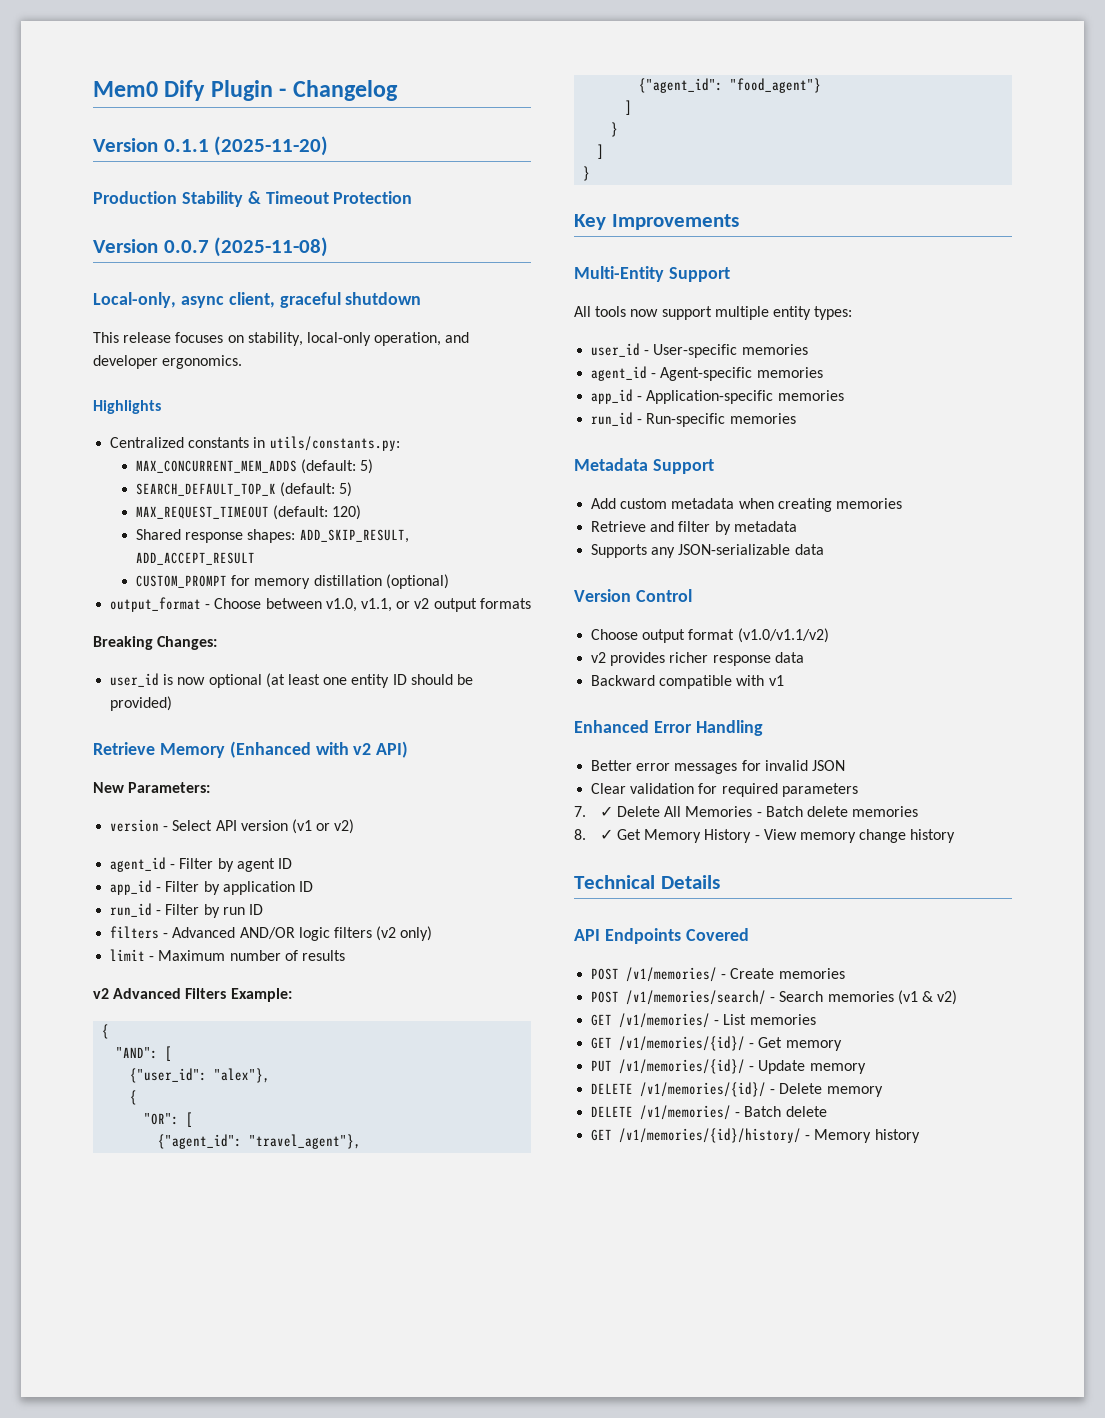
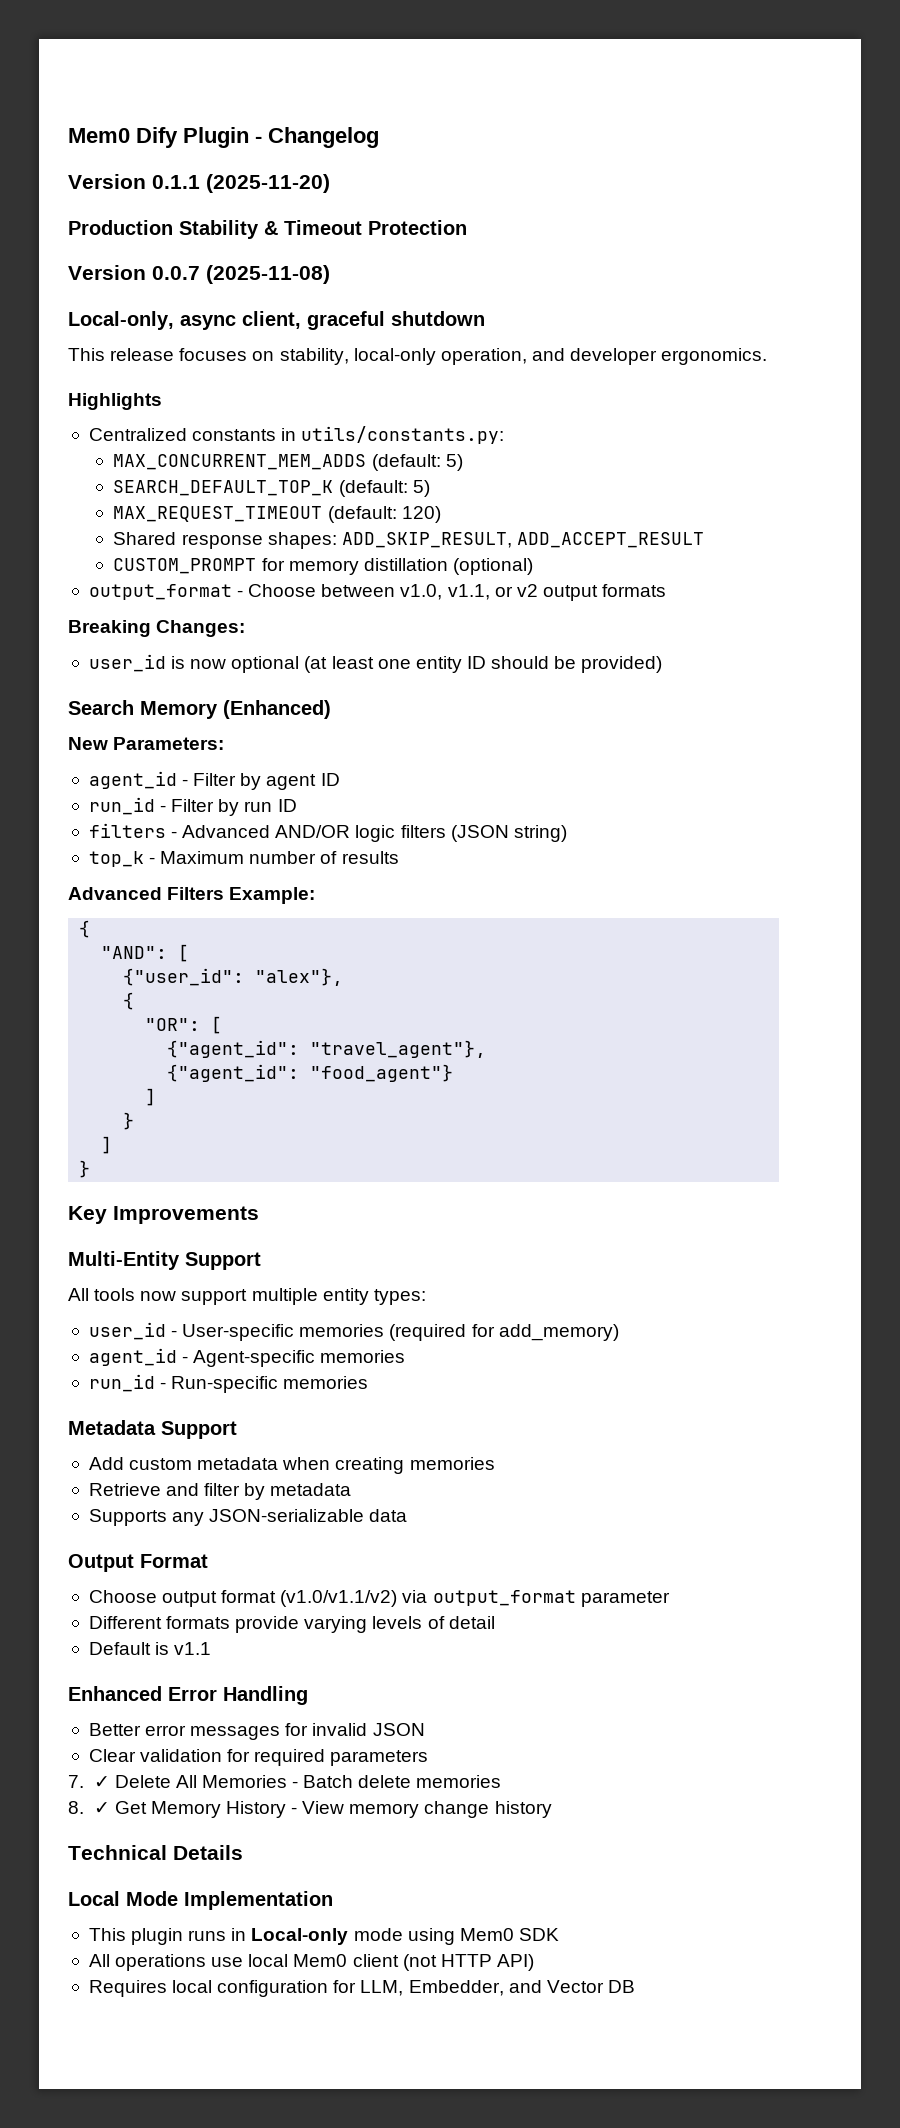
- Retrieve Memory (Enhanced with v2 API)
+ Search Memory (Enhanced)
  New Parameters:
- version - Select API version (v1 or v2)
- app_id - Filter by application ID
- filters - Advanced AND/OR logic filters (v2 only)
- limit - Maximum number of results
+ filters - Advanced AND/OR logic filters (JSON string)
+ top_k - Maximum number of results
- v2 Advanced Filters Example:
+ Advanced Filters Example:
- user_id - User-specific memories
+ user_id - User-specific memories (required for add_memory)
- app_id - Application-specific memories
- Version Control
+ Output Format
- Choose output format (v1.0/v1.1/v2)
- v2 provides richer response data
- Backward compatible with v1
+ Choose output format (v1.0/v1.1/v2) via output_format parameter
+ Different formats provide varying levels of detail
+ Default is v1.1
- API Endpoints Covered
- POST /v1/memories/ - Create memories
- POST /v1/memories/search/ - Search memories (v1 & v2)
- GET /v1/memories/ - List memories
- GET /v1/memories/{id}/ - Get memory
- PUT /v1/memories/{id}/ - Update memory
- DELETE /v1/memories/{id}/ - Delete memory
- DELETE /v1/memories/ - Batch delete
- GET /v1/memories/{id}/history/ - Memory history
+ Local Mode Implementation
+ This plugin runs in Local-only mode using Mem0 SDK
+ All operations use local Mem0 client (not HTTP API)
+ Requires local configuration for LLM, Embedder, and Vector DB

